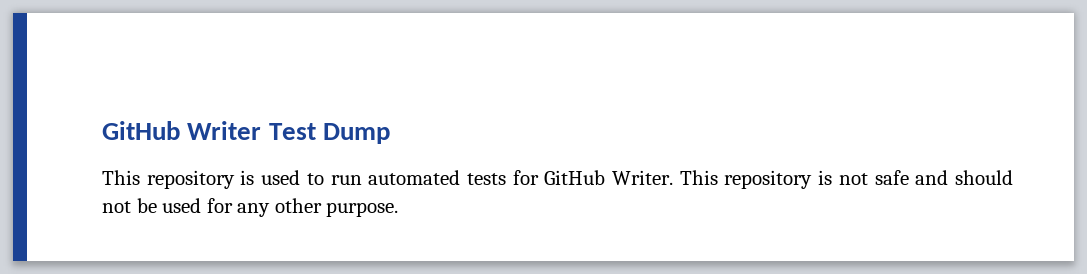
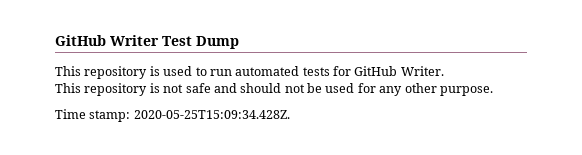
- This repository is used to run automated tests for GitHub Writer. This repository is not safe and should not be used for any other purpose.
+ This repository is used to run automated tests for GitHub Writer.
+ This repository is not safe and should not be used for any other purpose.
+ Time stamp: 2020-05-25T15:09:34.428Z.

